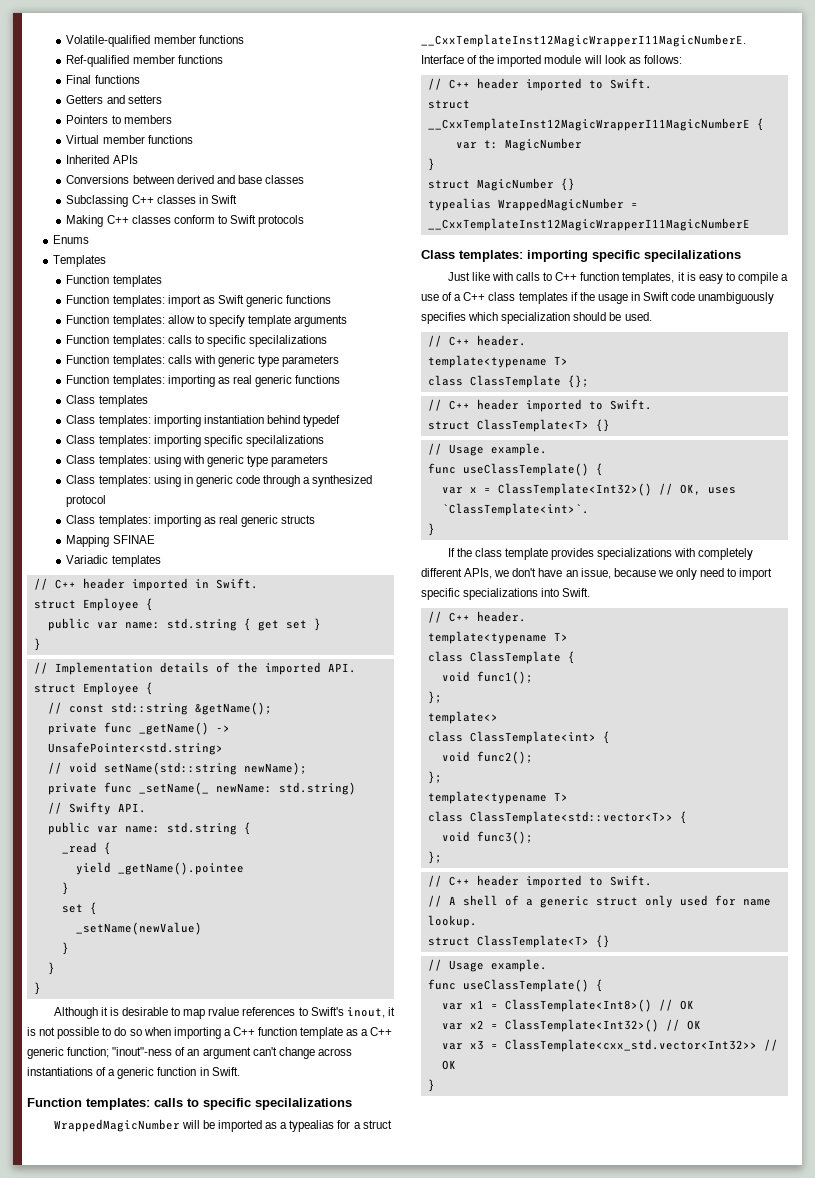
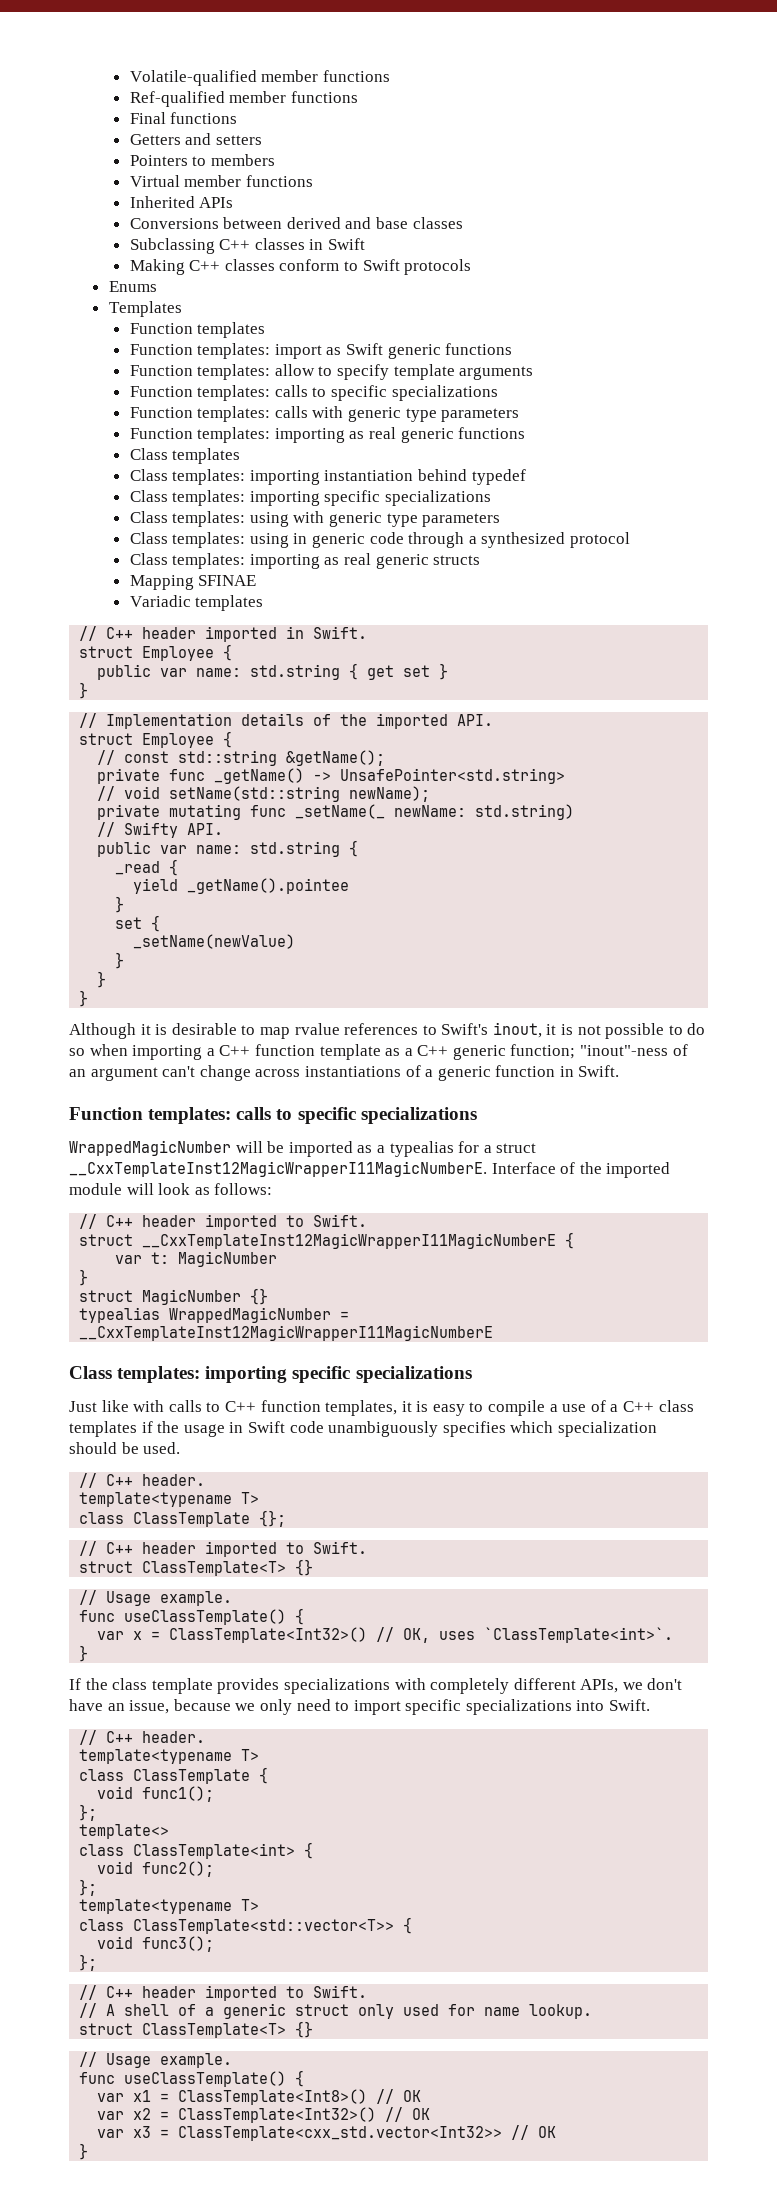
  Function templates: allow to specify template arguments
- Function templates: calls to specific specilalizations
+ Function templates: calls to specific specializations
  Class templates: importing instantiation behind typedef
- Class templates: importing specific specilalizations
+ Class templates: importing specific specializations
- private func _setName(_ newName: std.string)
+ private mutating func _setName(_ newName: std.string)
  Although it is desirable to map rvalue references to Swift's inout, it is not possible to do so when importing a C++ function template as a C++ generic function; "inout"-ness of an argument can't change across instantiations of a generic function in Swift.
- Function templates: calls to specific specilalizations
+ Function templates: calls to specific specializations
  typealias WrappedMagicNumber = __CxxTemplateInst12MagicWrapperI11MagicNumberE
- Class templates: importing specific specilalizations
+ Class templates: importing specific specializations

